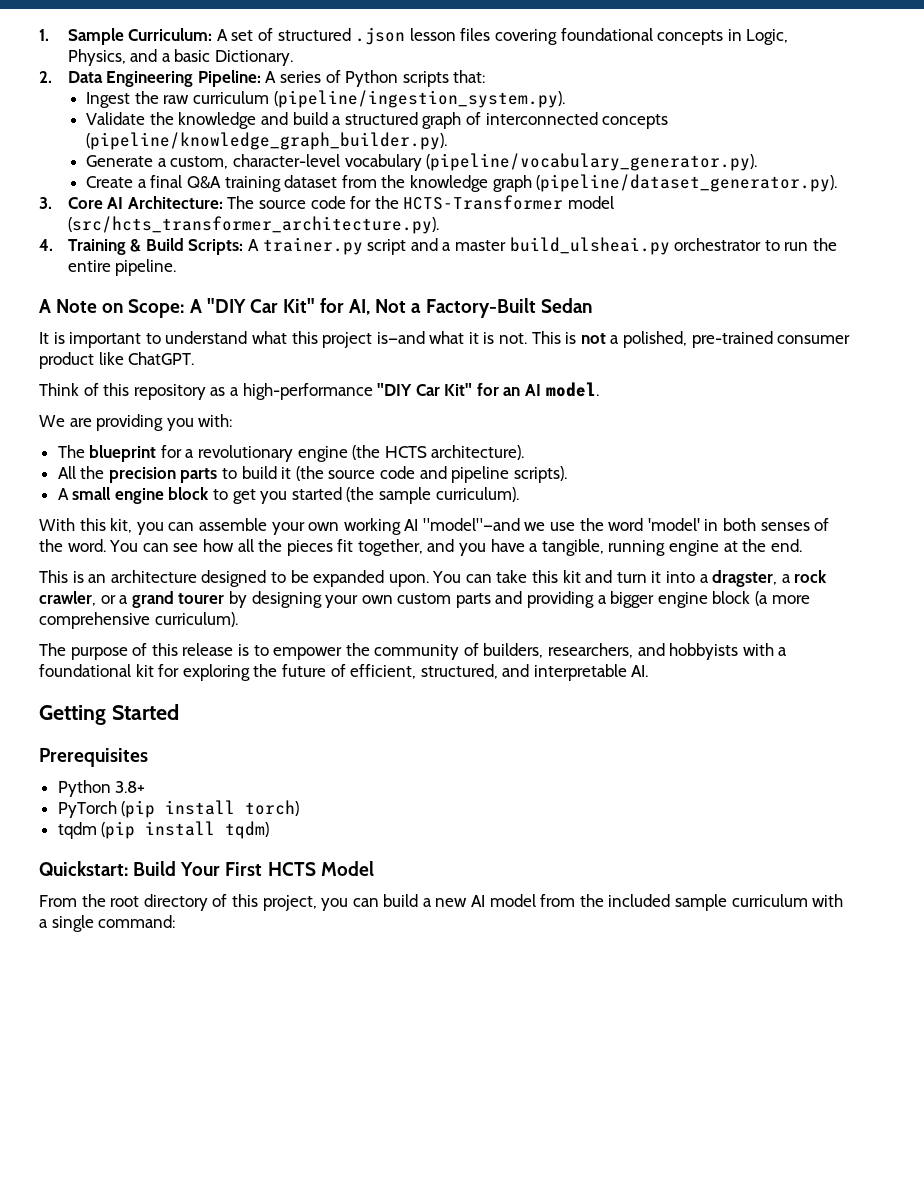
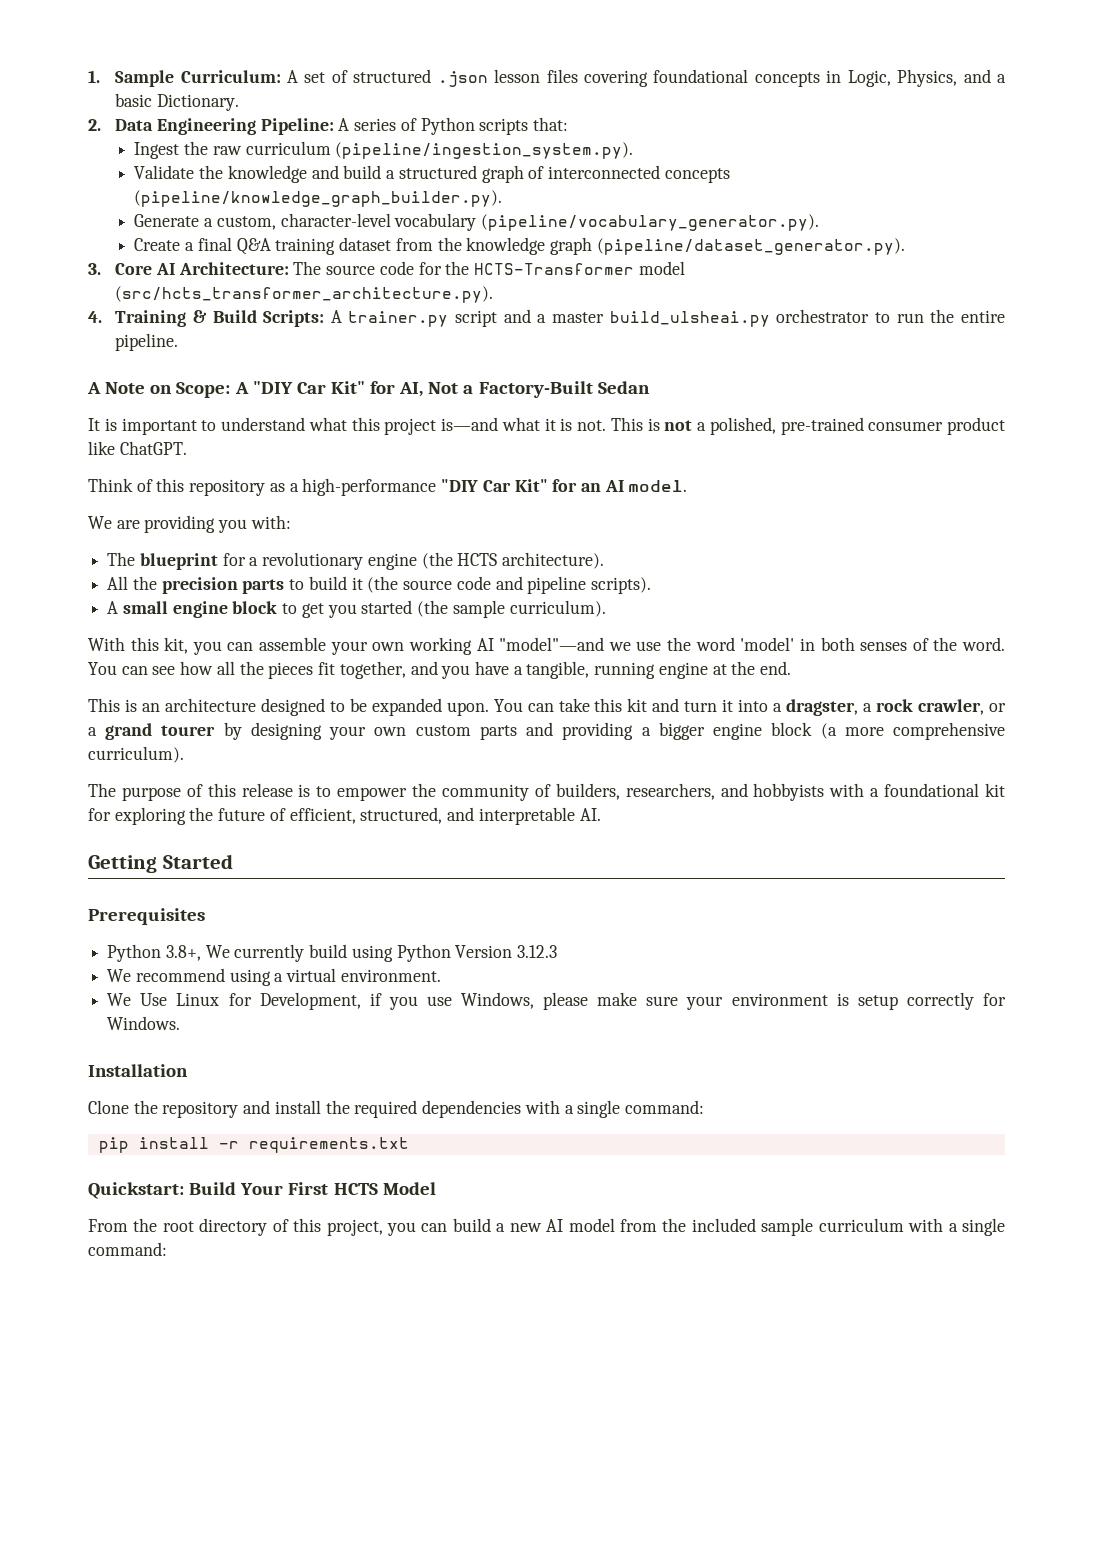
- Python 3.8+
- PyTorch (pip install torch)
- tqdm (pip install tqdm)
+ Python 3.8+, We currently build using Python Version 3.12.3
+ We recommend using a virtual environment.
+ We Use Linux for Development, if you use Windows, please make sure your environment is setup correctly for Windows.
+ Installation
+ Clone the repository and install the required dependencies with a single command:
+ pip install -r requirements.txt

